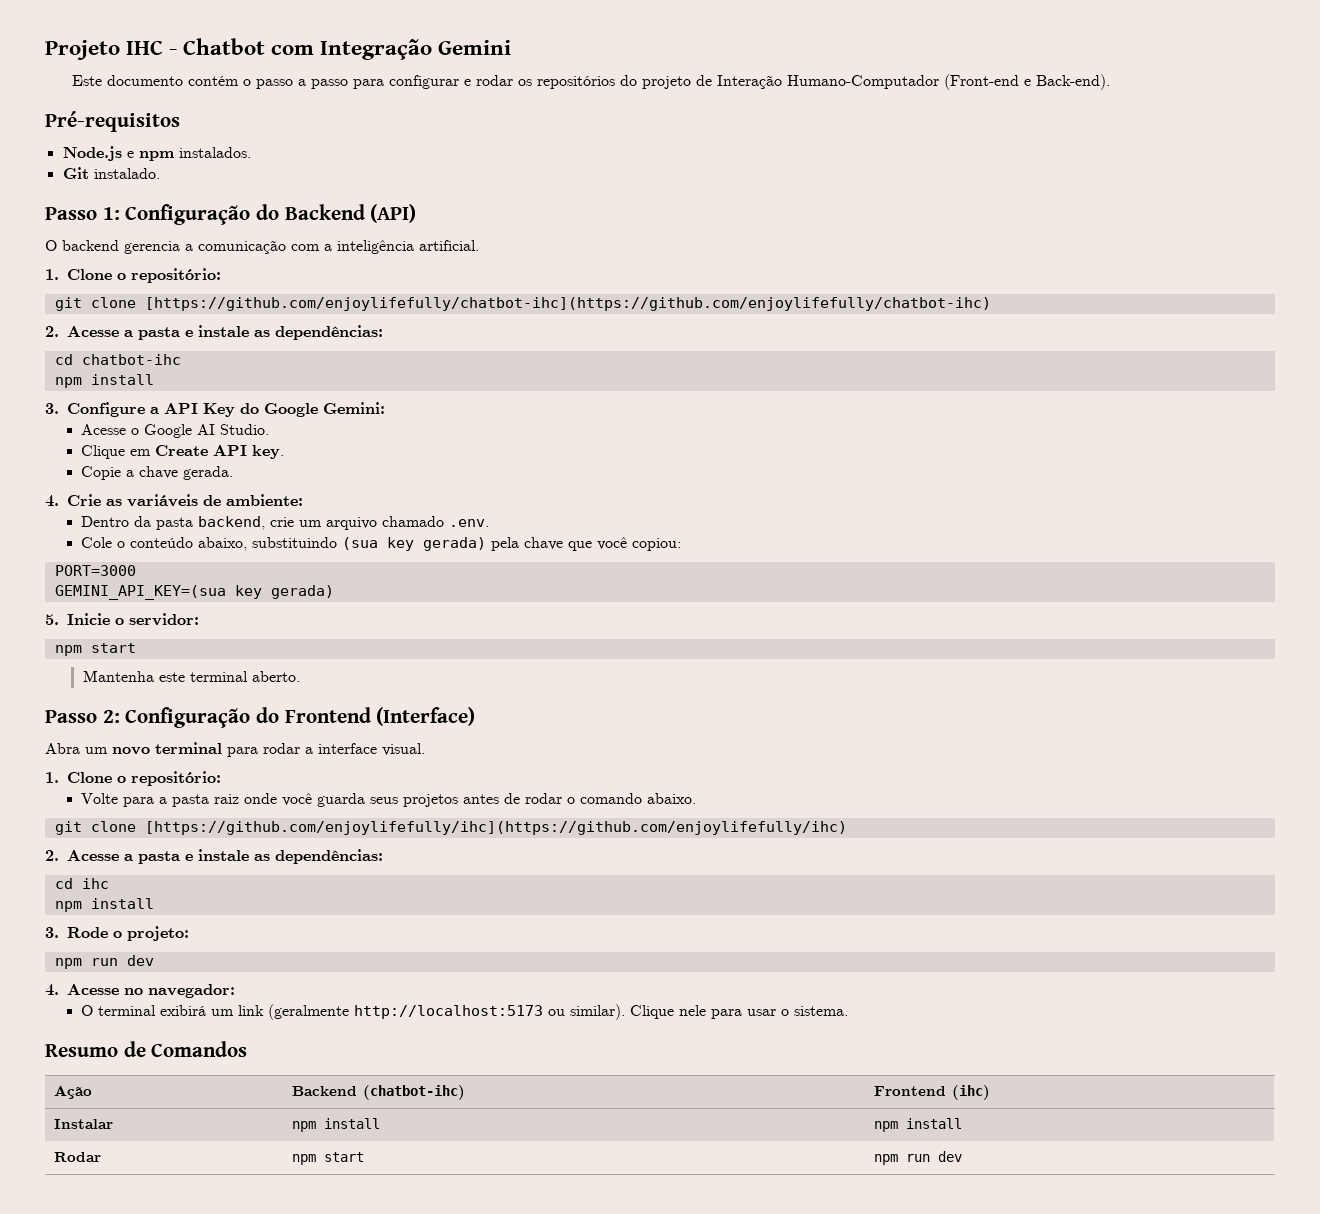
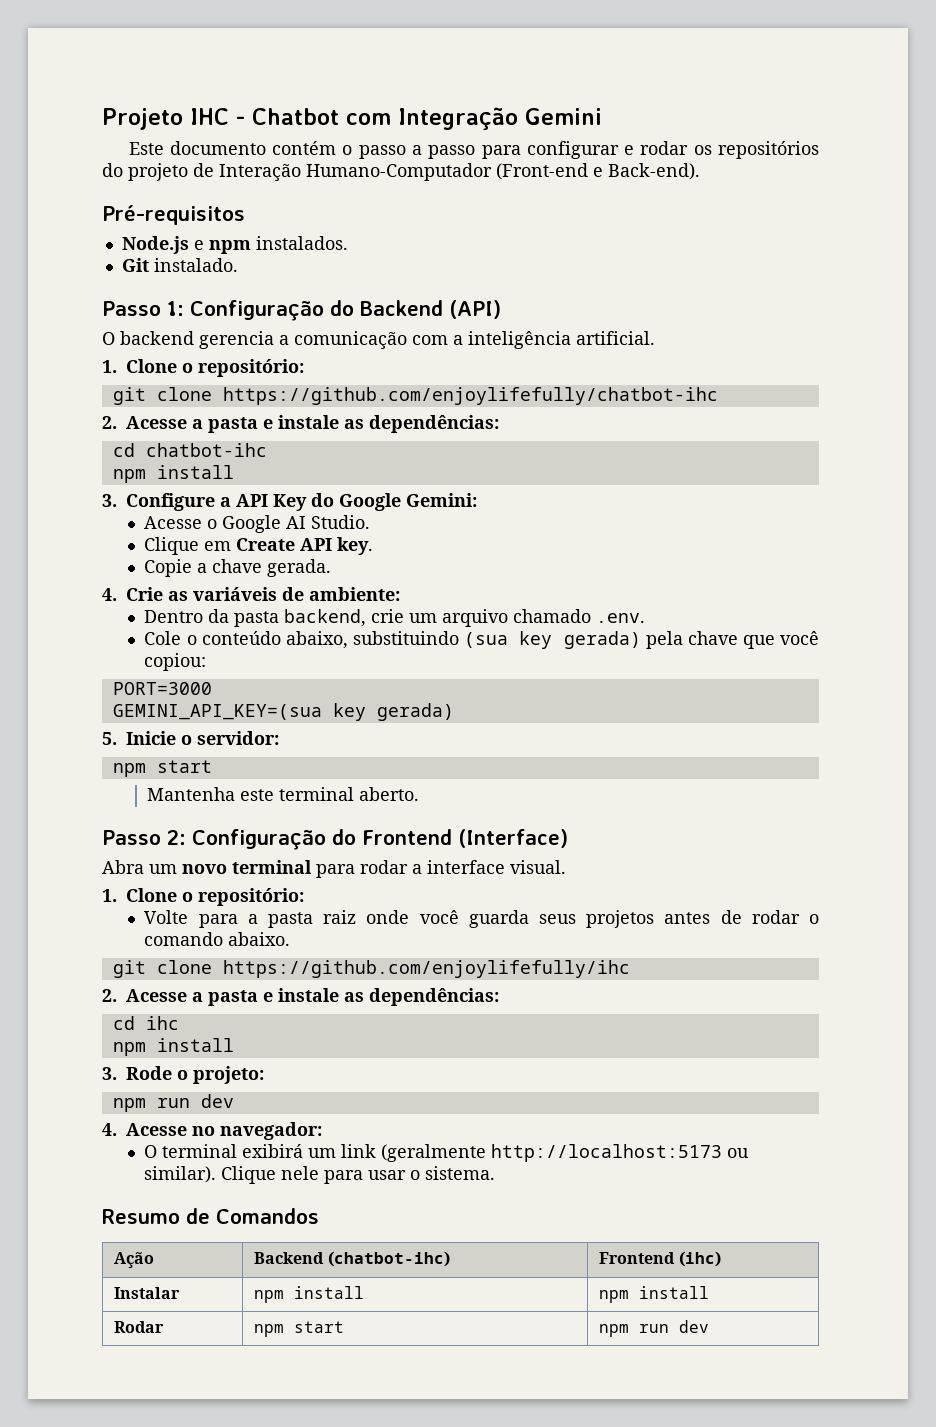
- git clone [https://github.com/enjoylifefully/chatbot-ihc](https://github.com/enjoylifefully/chatbot-ihc)
+ git clone https://github.com/enjoylifefully/chatbot-ihc
- git clone [https://github.com/enjoylifefully/ihc](https://github.com/enjoylifefully/ihc)
+ git clone https://github.com/enjoylifefully/ihc

